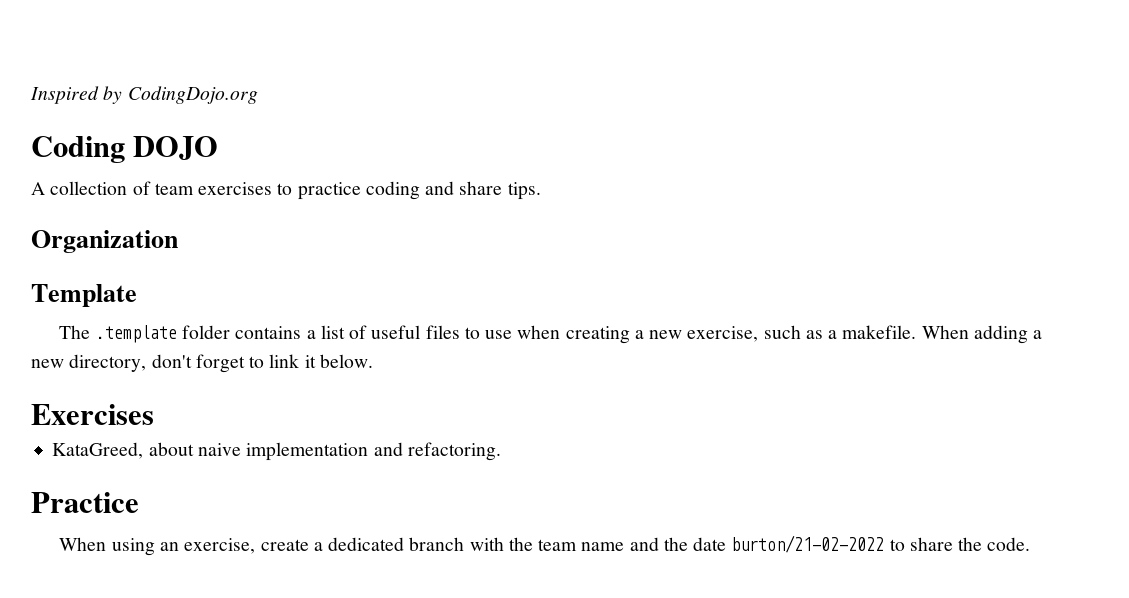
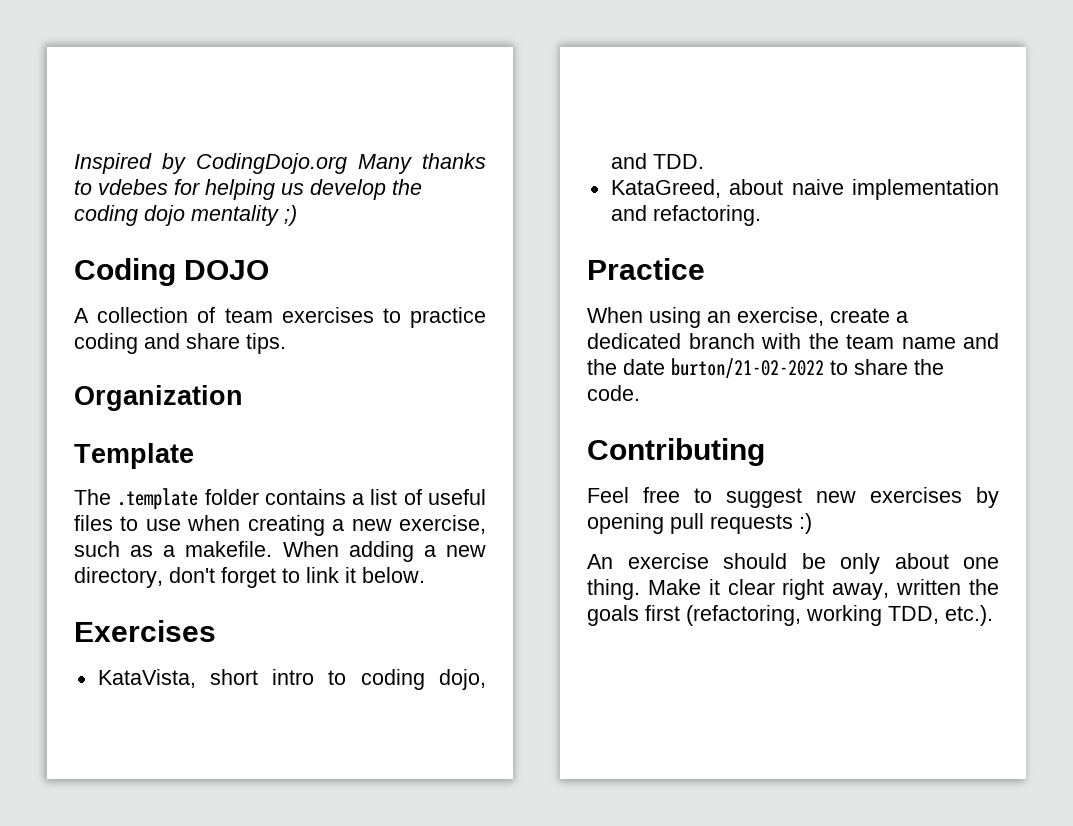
- Inspired by CodingDojo.org
+ Inspired by CodingDojo.org Many thanks to vdebes for helping us develop the coding dojo mentality ;)
+ KataVista, short intro to coding dojo, and TDD.
+ Contributing
+ Feel free to suggest new exercises by opening pull requests :)
+ An exercise should be only about one thing. Make it clear right away, written the goals first (refactoring, working TDD, etc.).

